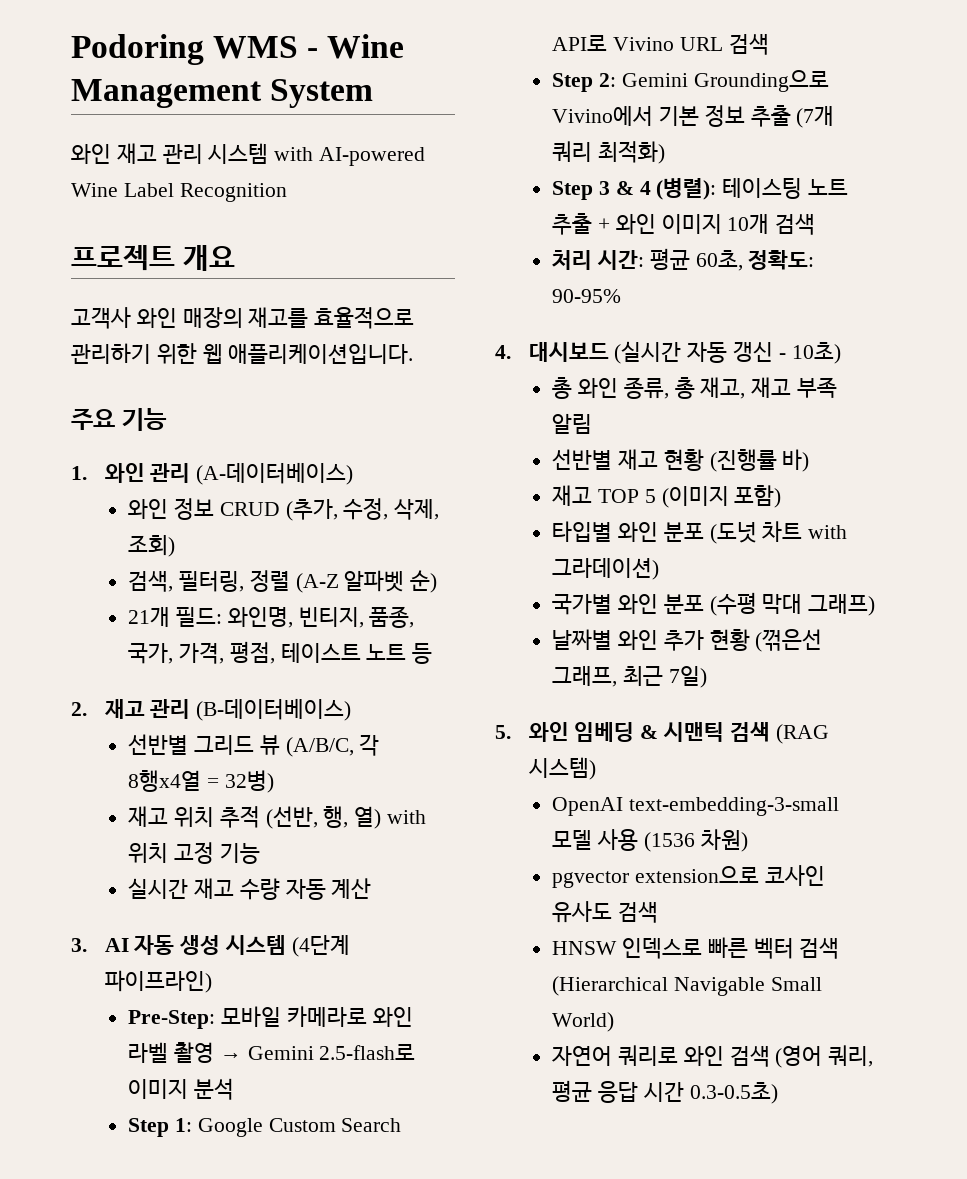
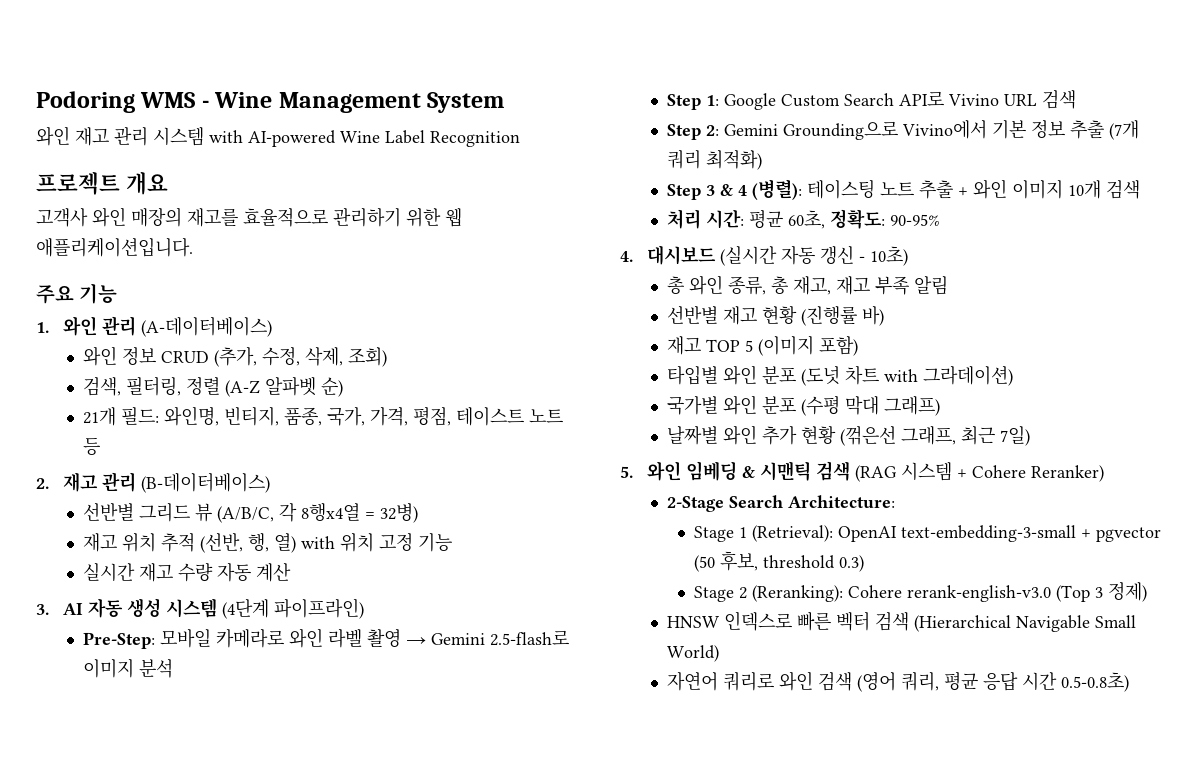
- 5. 와인 임베딩 & 시맨틱 검색 (RAG 시스템)
- OpenAI text-embedding-3-small 모델 사용 (1536 차원)
- pgvector extension으로 코사인 유사도 검색
+ 5. 와인 임베딩 & 시맨틱 검색 (RAG 시스템 + Cohere Reranker)
+ 2-Stage Search Architecture:
+ Stage 1 (Retrieval): OpenAI text-embedding-3-small + pgvector (50 후보, threshold 0.3)
+ Stage 2 (Reranking): Cohere rerank-english-v3.0 (Top 3 정제)
- 자연어 쿼리로 와인 검색 (영어 쿼리, 평균 응답 시간 0.3-0.5초)
+ 자연어 쿼리로 와인 검색 (영어 쿼리, 평균 응답 시간 0.5-0.8초)

